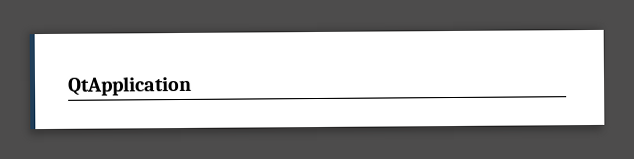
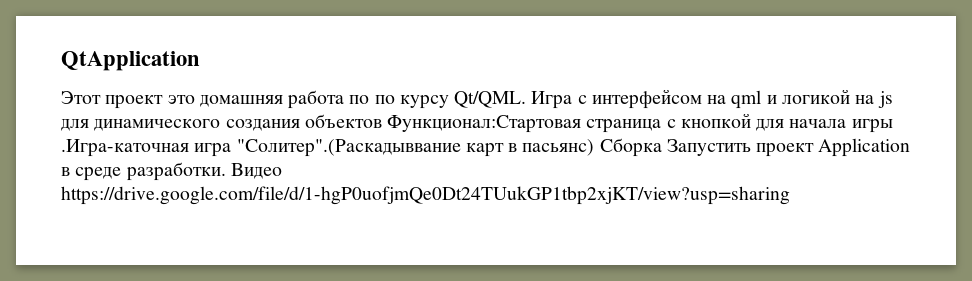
+ Этот проект это домашняя работа по по курсу Qt/QML. Игра с интерфейсом на qml и логикой на js для динамического создания объектов Функционал:Стартовая страница с кнопкой для начала игры .Игра-каточная игра "Солитер".(Раскадыввание карт в пасьянс) Сборка Запустить проект Application в среде разработки. Видео https://drive.google.com/file/d/1-hgP0uofjmQe0Dt24TUukGP1tbp2xjKT/view?usp=sharing

